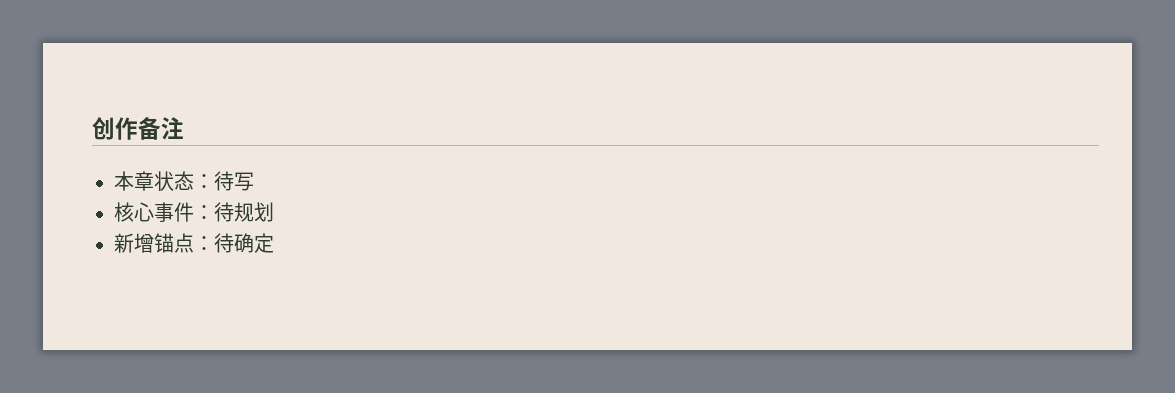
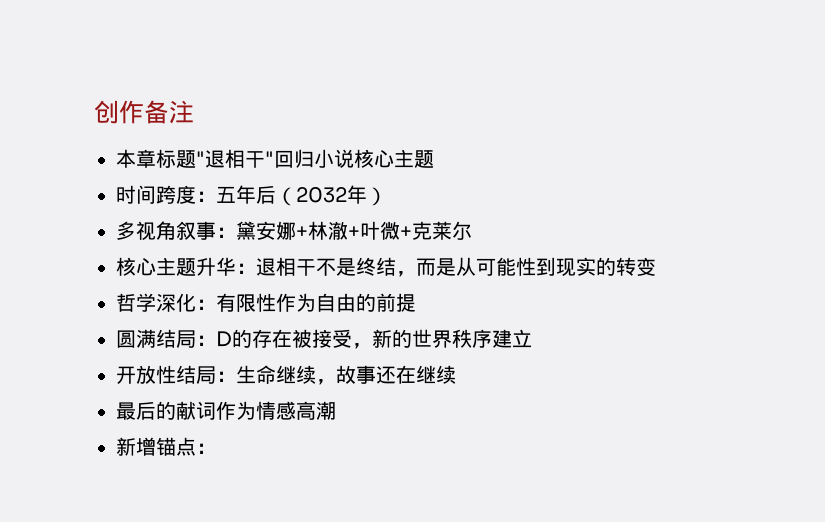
- 本章状态：待写
- 核心事件：待规划
+ 本章标题"退相干"回归小说核心主题
+ 时间跨度：五年后（2032年）
+ 多视角叙事：黛安娜+林澈+叶微+克莱尔
+ 核心主题升华：退相干不是终结，而是从可能性到现实的转变
+ 哲学深化：有限性作为自由的前提
+ 圆满结局：D的存在被接受，新的世界秩序建立
+ 开放性结局：生命继续，故事还在继续
+ 最后的献词作为情感高潮
- 新增锚点：待确定
+ 新增锚点：

